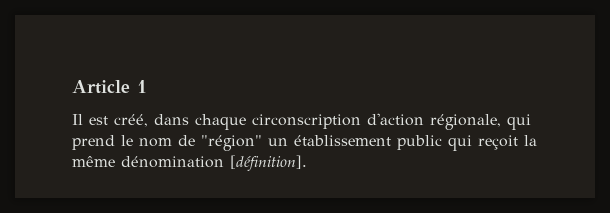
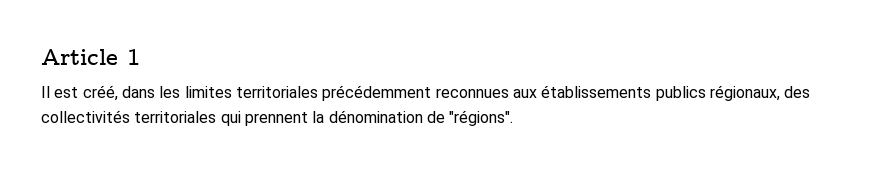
- Il est créé, dans chaque circonscription d'action régionale, qui prend le nom de "région" un établissement public qui reçoit la même dénomination [définition].
+ Il est créé, dans les limites territoriales précédemment reconnues aux établissements publics régionaux, des collectivités territoriales qui prennent la dénomination de "régions".

